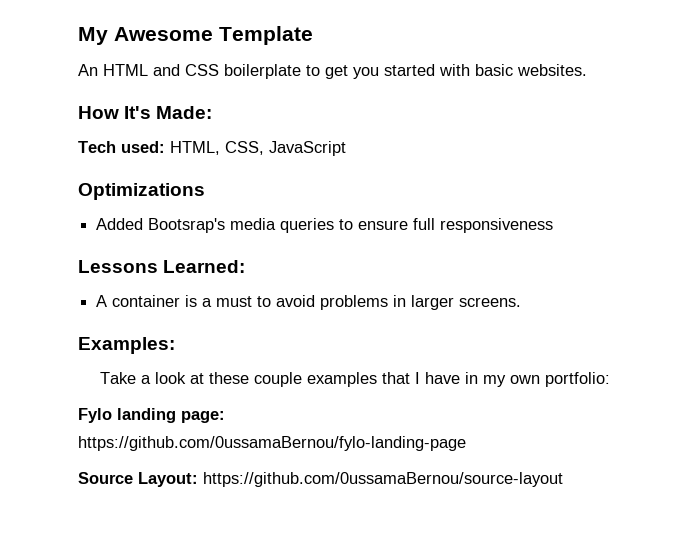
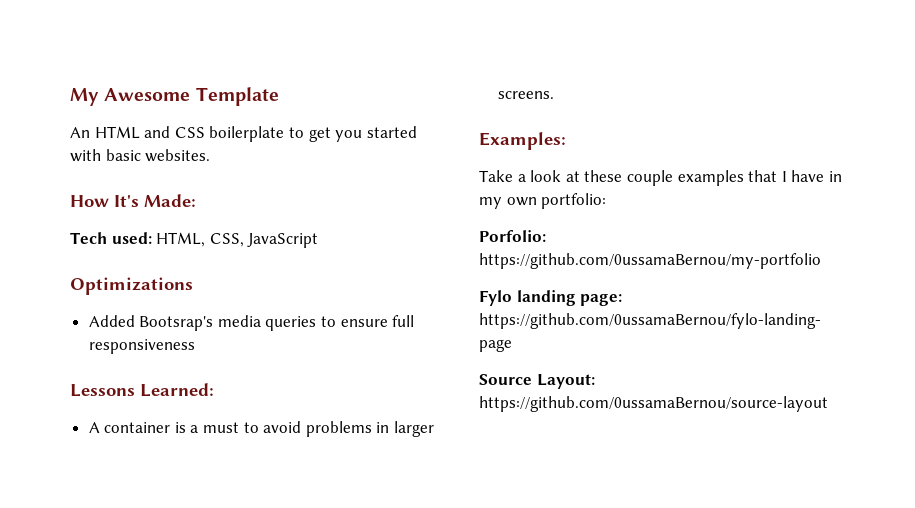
+ Porfolio: https://github.com/0ussamaBernou/my-portfolio

